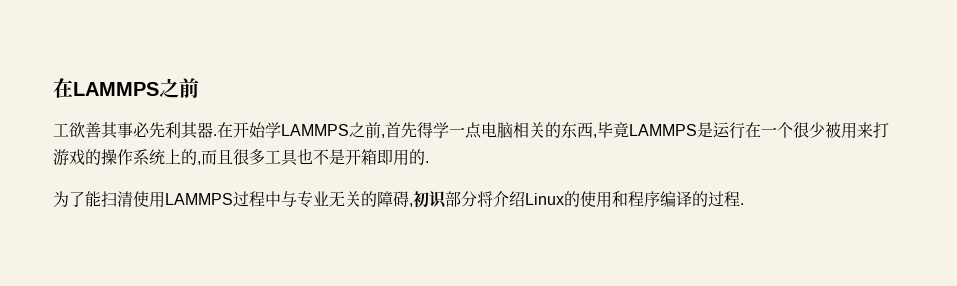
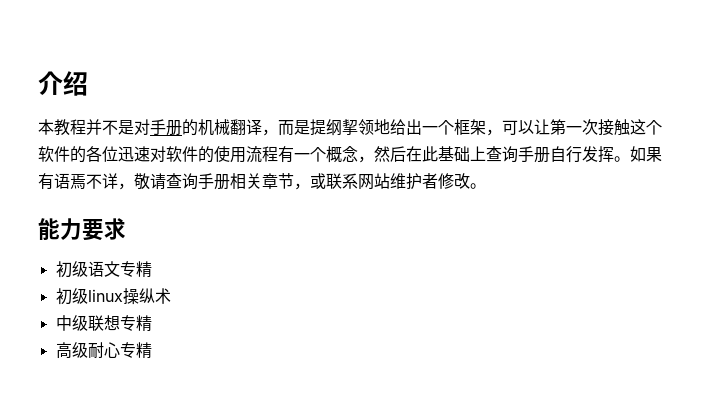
- 在LAMMPS之前
- 工欲善其事必先利其器.在开始学LAMMPS之前,首先得学一点电脑相关的东西,毕竟LAMMPS是运行在一个很少被用来打游戏的操作系统上的,而且很多工具也不是开箱即用的.
- 为了能扫清使用LAMMPS过程中与专业无关的障碍,初识部分将介绍Linux的使用和程序编译的过程.
+ 介绍
+ 本教程并不是对手册的机械翻译，而是提纲挈领地给出一个框架，可以让第一次接触这个软件的各位迅速对软件的使用流程有一个概念，然后在此基础上查询手册自行发挥。如果有语焉不详，敬请查询手册相关章节，或联系网站维护者修改。
+ 能力要求
+ 初级语文专精
+ 初级linux操纵术
+ 中级联想专精
+ 高级耐心专精

